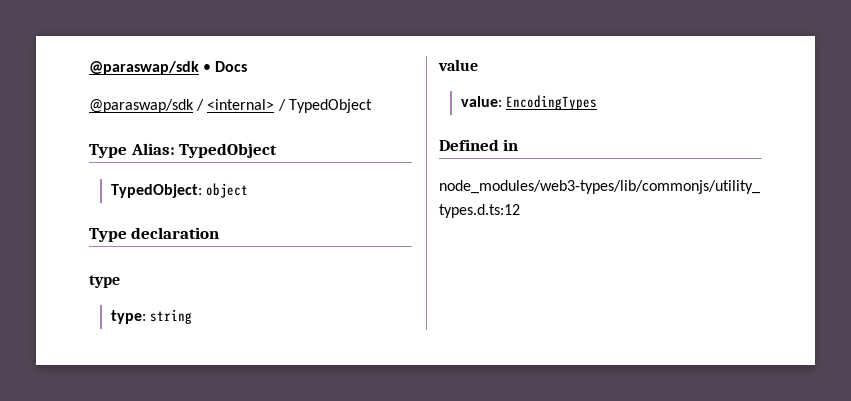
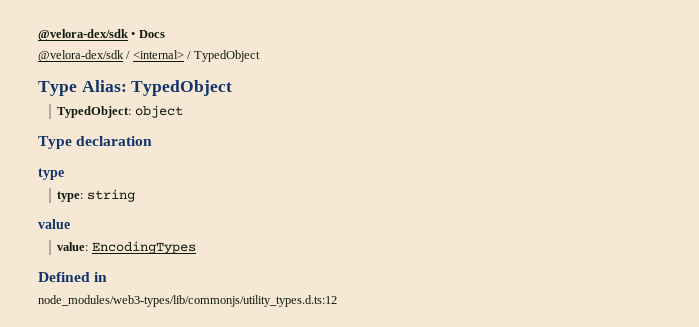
- @paraswap/sdk • Docs
+ @velora-dex/sdk • Docs
- @paraswap/sdk / <internal> / TypedObject
+ @velora-dex/sdk / <internal> / TypedObject

